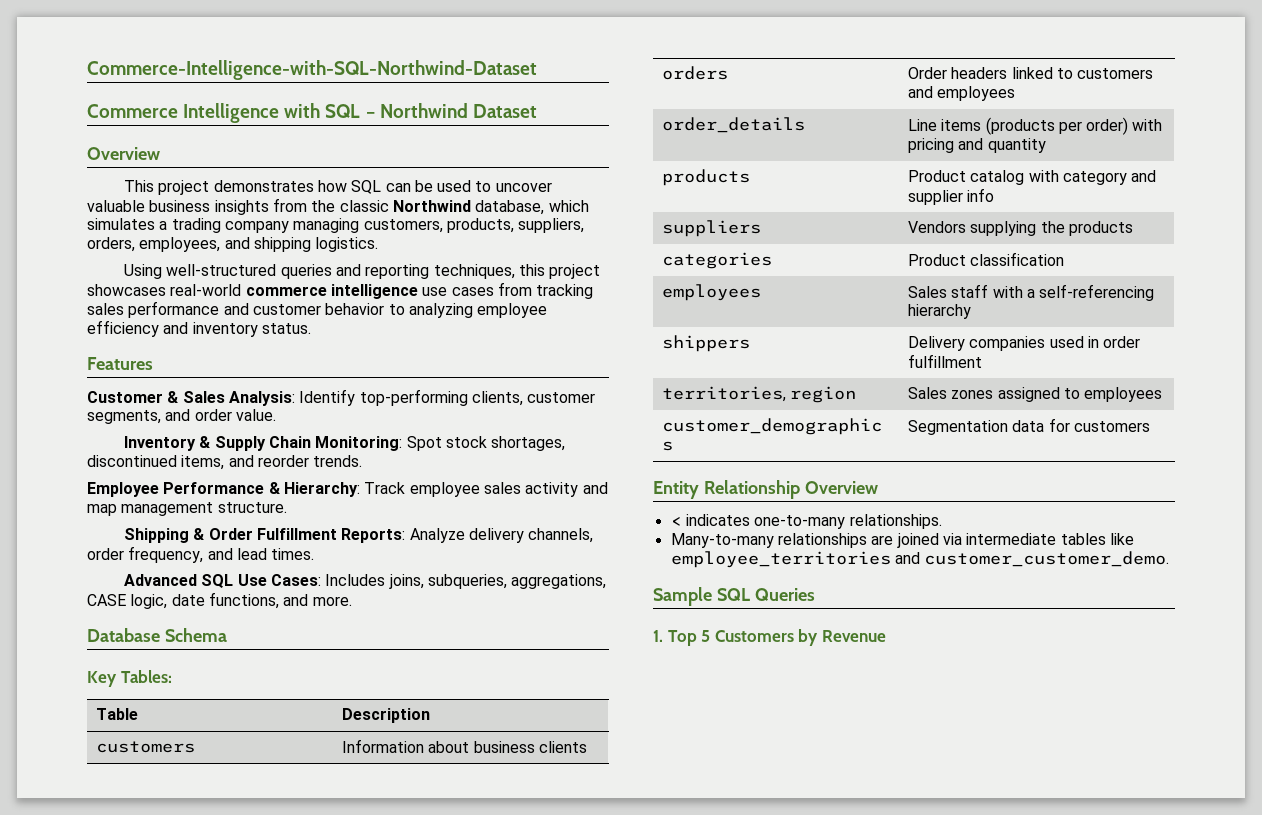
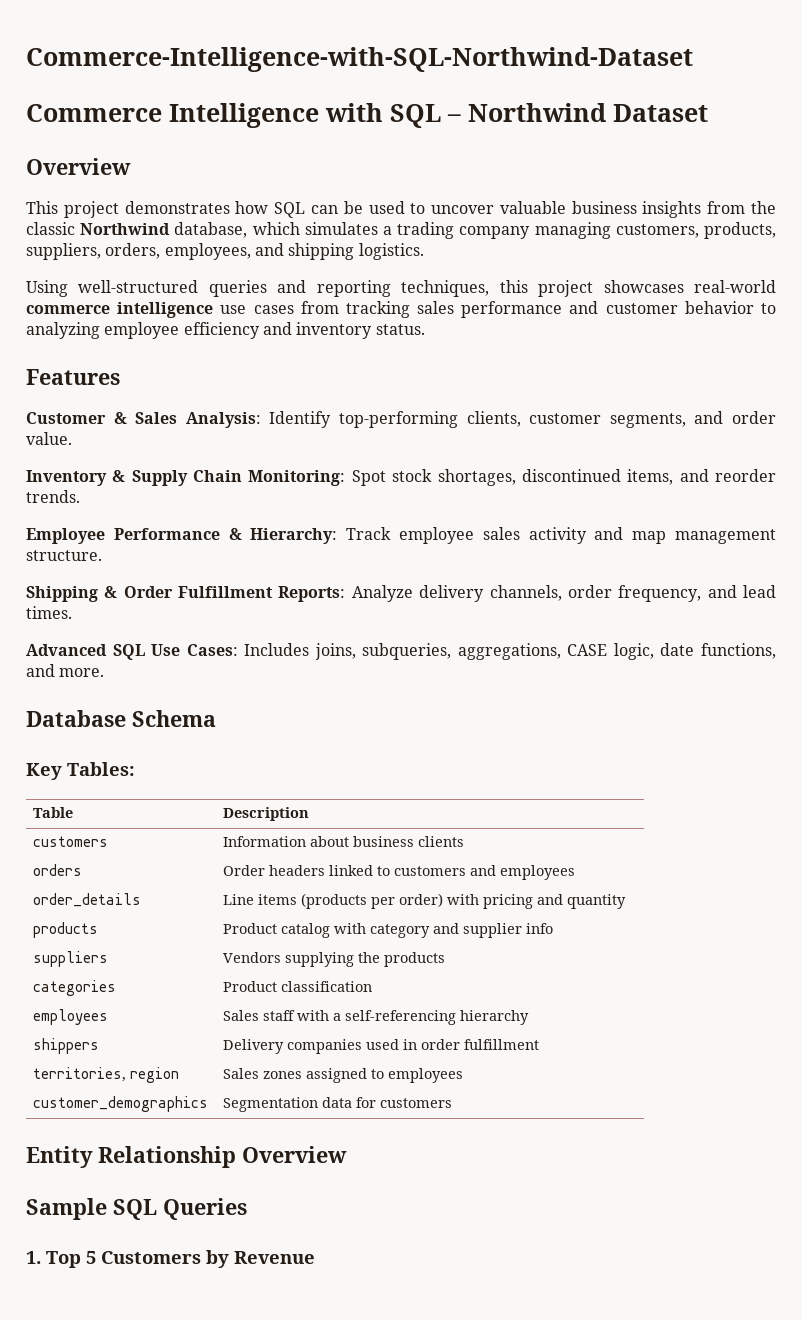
- < indicates one-to-many relationships.
- Many-to-many relationships are joined via intermediate tables like employee_territories and customer_customer_demo.

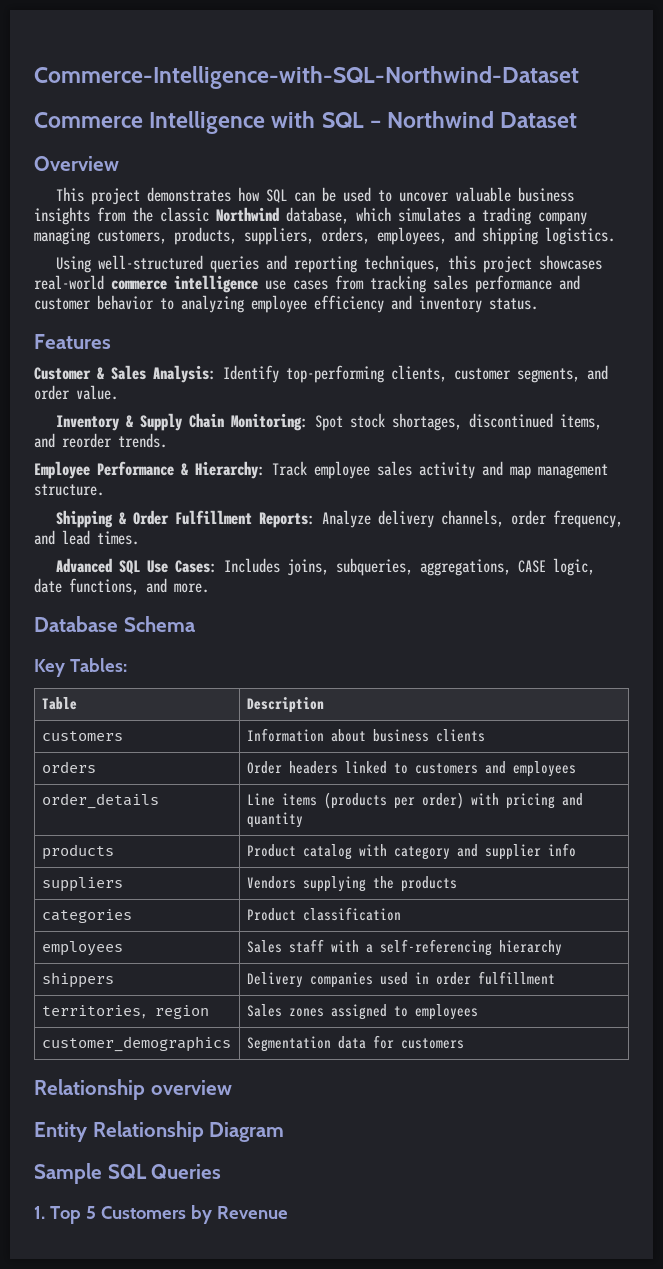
+ Relationship overview
- Entity Relationship Overview
+ Entity Relationship Diagram

